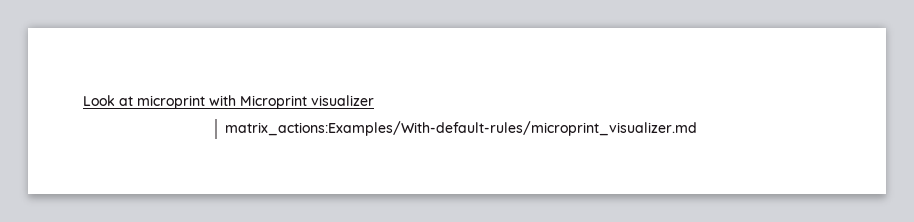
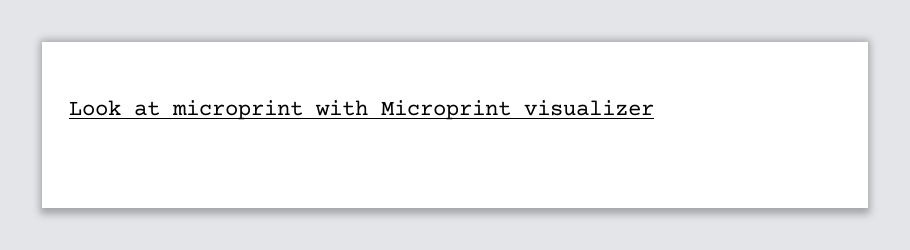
- matrix_actions:Examples/With-default-rules/microprint_visualizer.md

